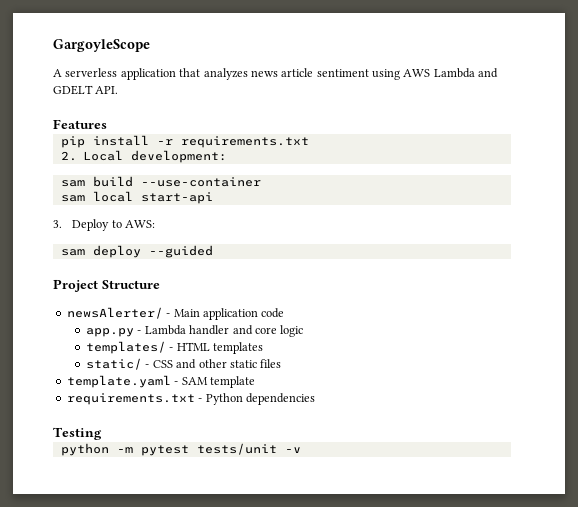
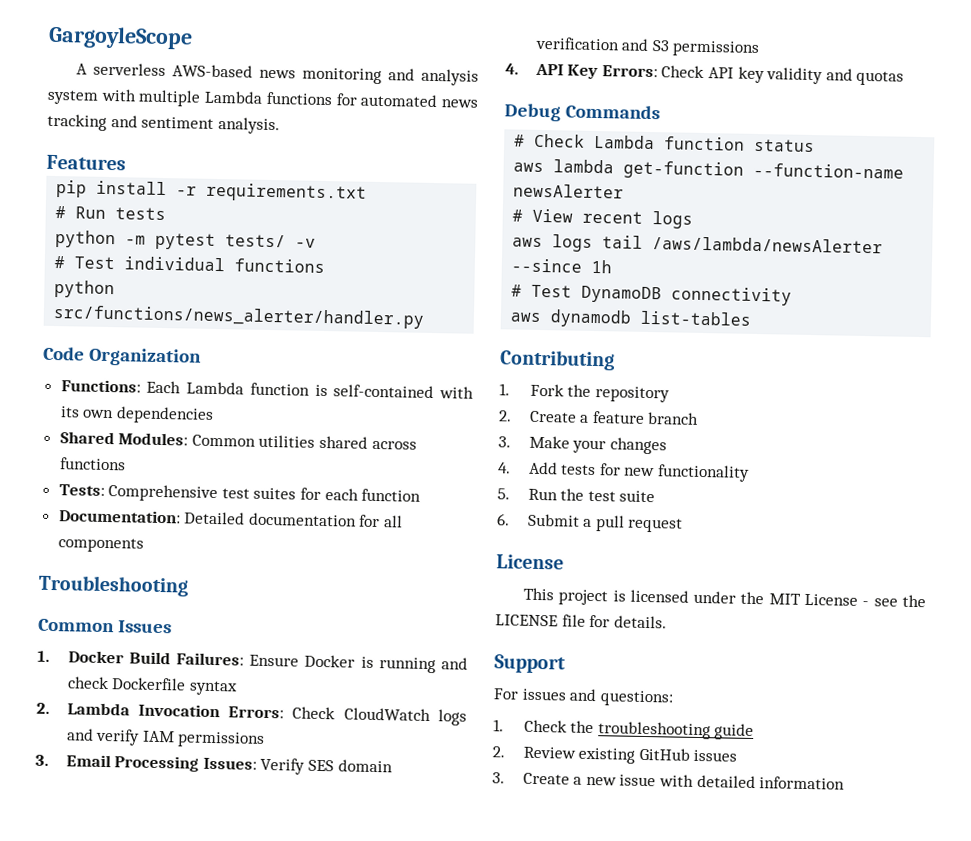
- A serverless application that analyzes news article sentiment using AWS Lambda and GDELT API.
+ A serverless AWS-based news monitoring and analysis system with multiple Lambda functions for automated news tracking and sentiment analysis.
- 2. Local development:
- sam build --use-container
- sam local start-api
- 3. Deploy to AWS:
- sam deploy --guided
- Project Structure
- newsAlerter/ - Main application code
- app.py - Lambda handler and core logic
- templates/ - HTML templates
- static/ - CSS and other static files
- template.yaml - SAM template
- requirements.txt - Python dependencies
- Testing
+ # Run tests
- python -m pytest tests/unit -v
+ python -m pytest tests/ -v
+ # Test individual functions
+ python src/functions/news_alerter/handler.py
+ Code Organization
+ Functions: Each Lambda function is self-contained with its own dependencies
+ Shared Modules: Common utilities shared across functions
+ Tests: Comprehensive test suites for each function
+ Documentation: Detailed documentation for all components
+ Troubleshooting
+ Common Issues
+ 1. Docker Build Failures: Ensure Docker is running and check Dockerfile syntax
+ 2. Lambda Invocation Errors: Check CloudWatch logs and verify IAM permissions
+ 3. Email Processing Issues: Verify SES domain verification and S3 permissions
+ 4. API Key Errors: Check API key validity and quotas
+ Debug Commands
+ # Check Lambda function status
+ aws lambda get-function --function-name newsAlerter
+ # View recent logs
+ aws logs tail /aws/lambda/newsAlerter --since 1h
+ # Test DynamoDB connectivity
+ aws dynamodb list-tables
+ Contributing
+ 1. Fork the repository
+ 2. Create a feature branch
+ 3. Make your changes
+ 4. Add tests for new functionality
+ 5. Run the test suite
+ 6. Submit a pull request
+ License
+ This project is licensed under the MIT License - see the LICENSE file for details.
+ Support
+ For issues and questions:
+ 1. Check the troubleshooting guide
+ 2. Review existing GitHub issues
+ 3. Create a new issue with detailed information

